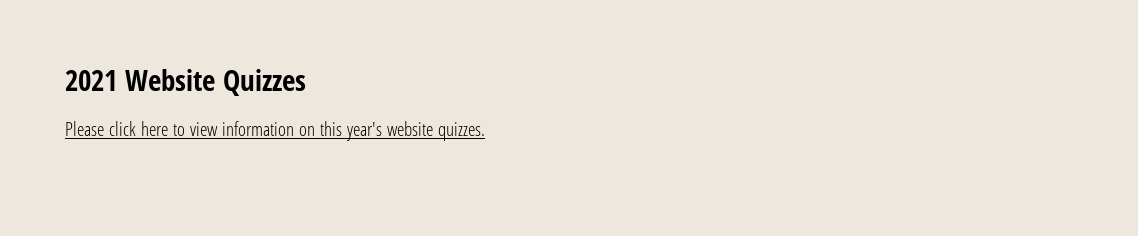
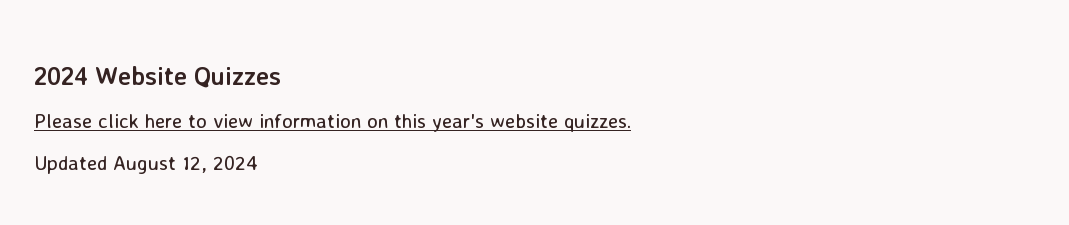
- 2021 Website Quizzes
+ 2024 Website Quizzes
+ Updated August 12, 2024

